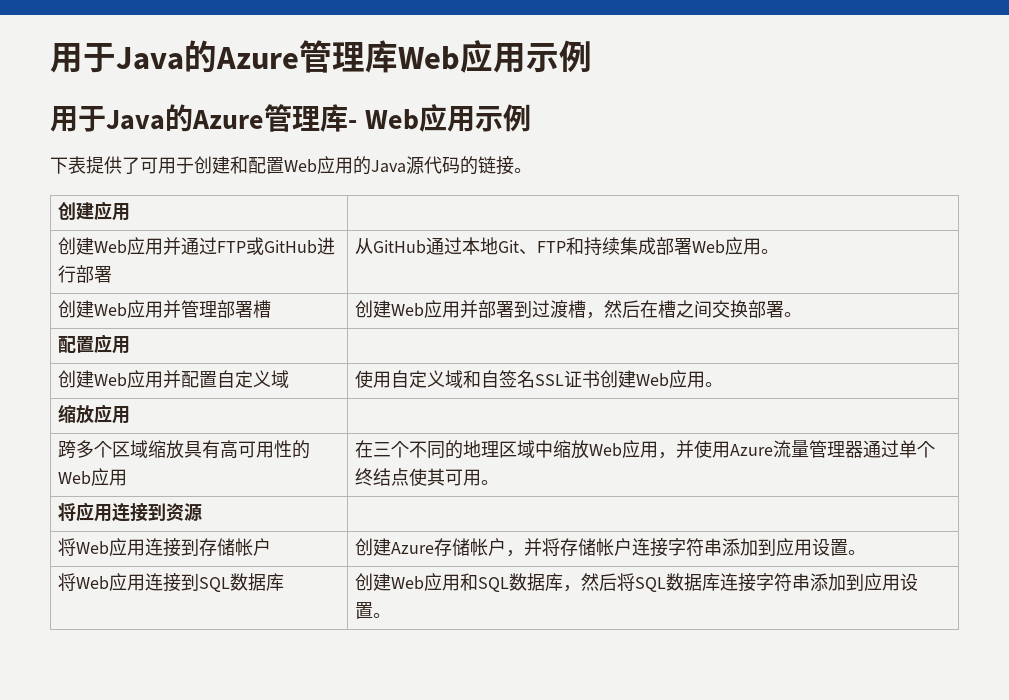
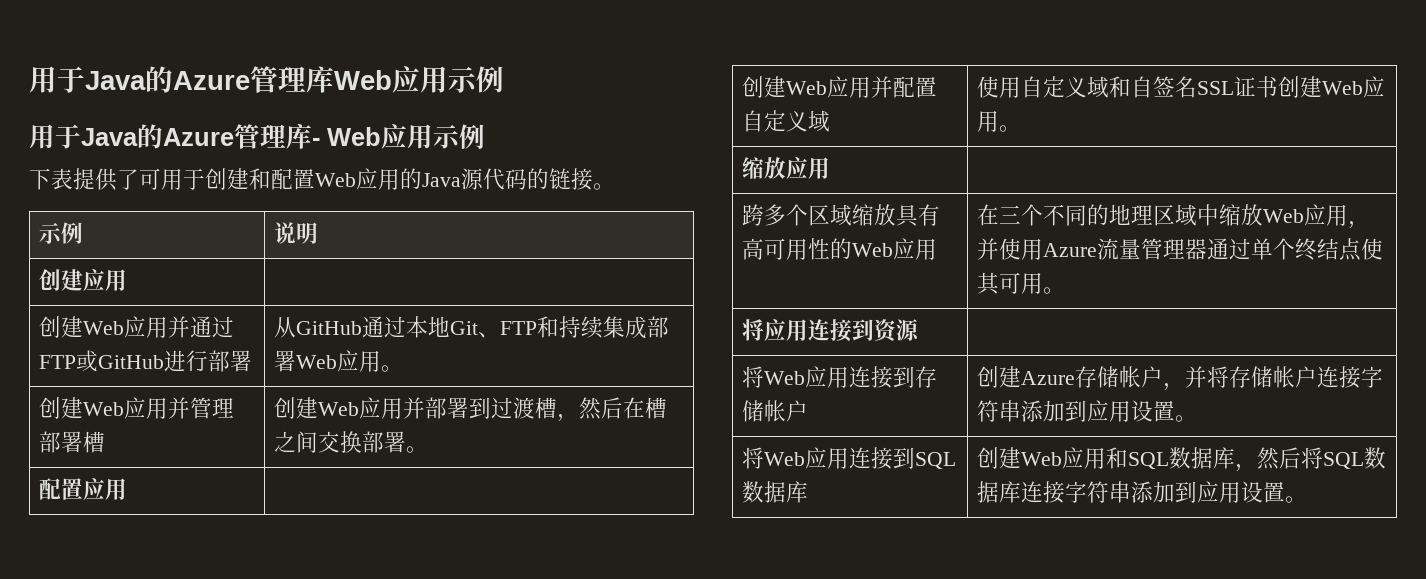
+ 示例 | 说明

